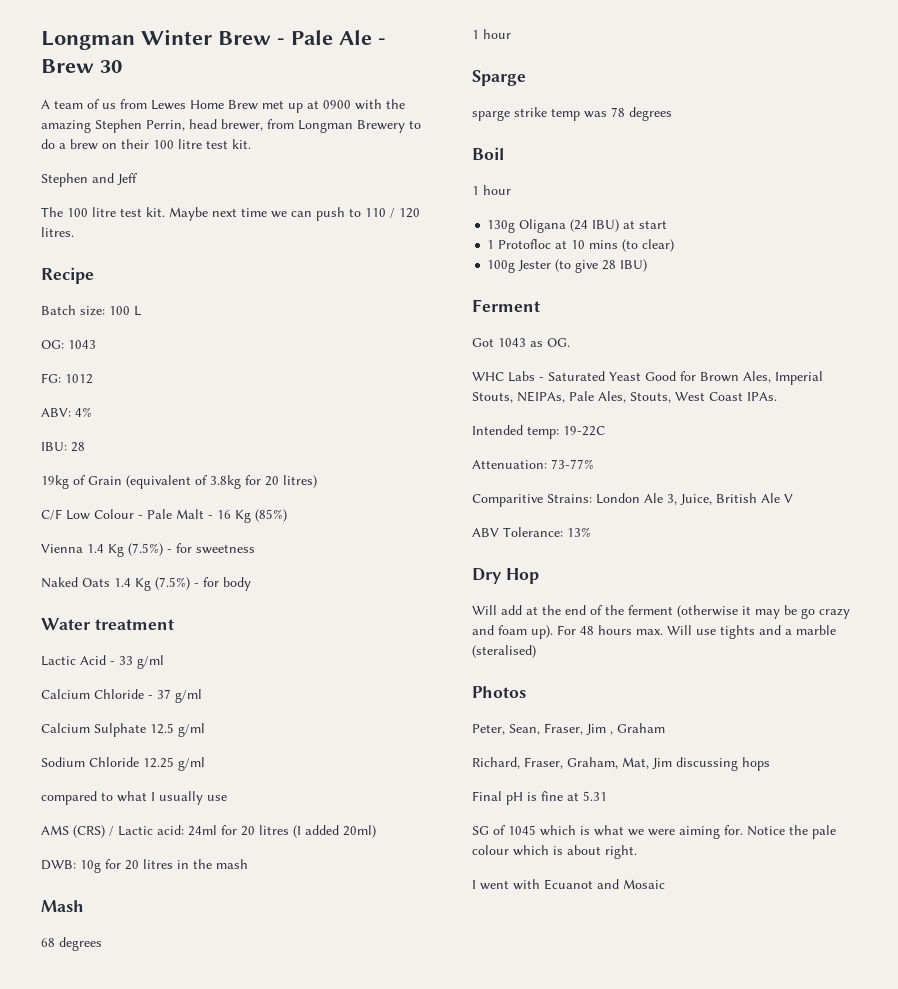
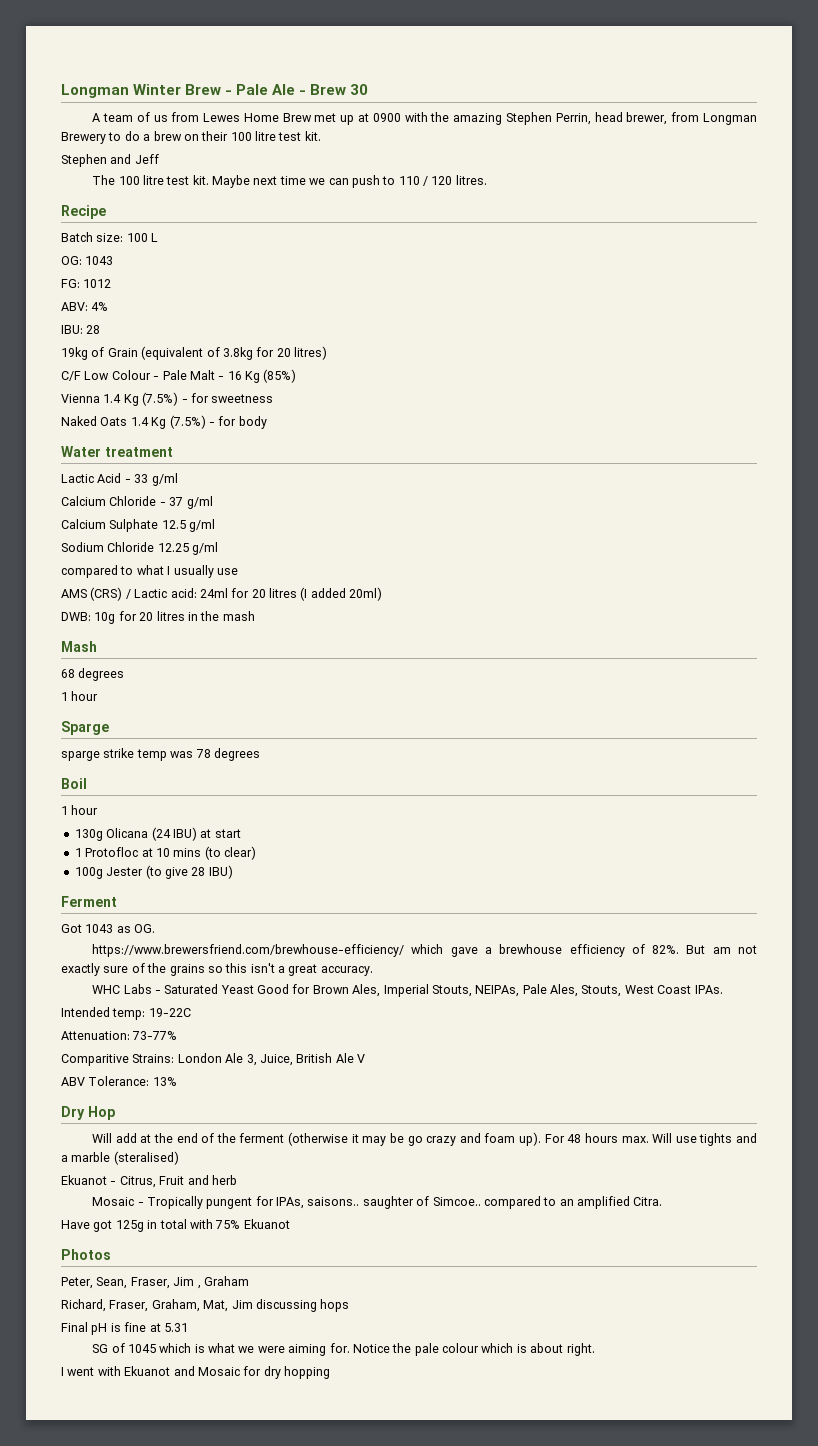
- 130g Oligana (24 IBU) at start
+ 130g Olicana (24 IBU) at start
+ https://www.brewersfriend.com/brewhouse-efficiency/ which gave a brewhouse efficiency of 82%. But am not exactly sure of the grains so this isn't a great accuracy.
+ Ekuanot - Citrus, Fruit and herb
+ Mosaic - Tropically pungent for IPAs, saisons.. saughter of Simcoe.. compared to an amplified Citra.
+ Have got 125g in total with 75% Ekuanot
- I went with Ecuanot and Mosaic
+ I went with Ekuanot and Mosaic for dry hopping

